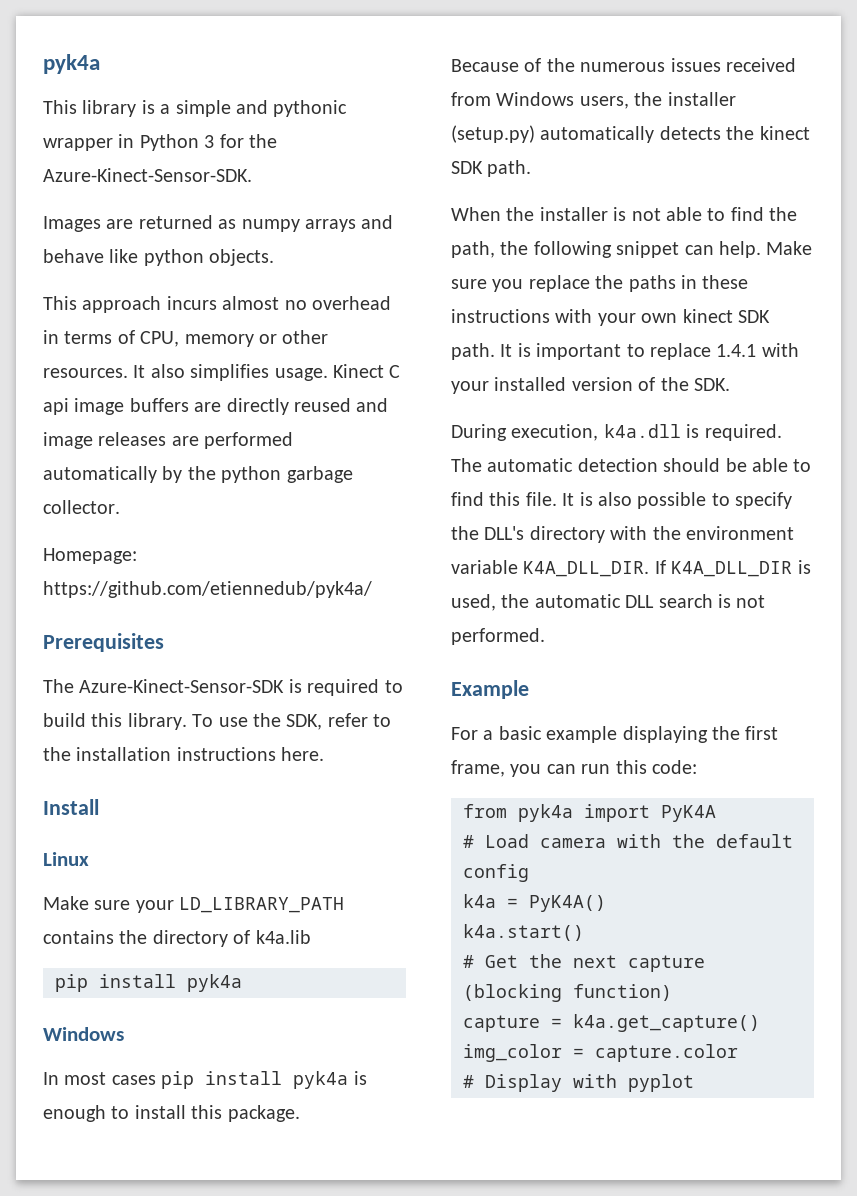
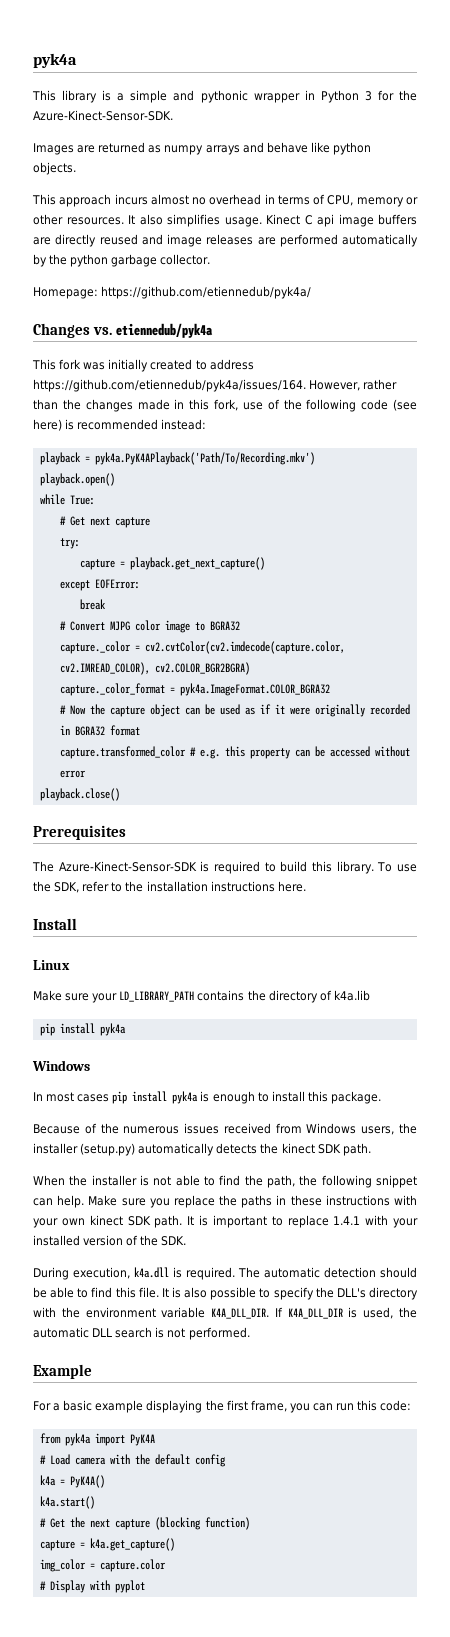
+ Changes vs. etiennedub/pyk4a
+ This fork was initially created to address https://github.com/etiennedub/pyk4a/issues/164. However, rather than the changes made in this fork, use of the following code (see here) is recommended instead:
+ playback = pyk4a.PyK4APlayback('Path/To/Recording.mkv')
+ playback.open()
+ while True:
+ # Get next capture
+ try:
+ capture = playback.get_next_capture()
+ except EOFError:
+ break
+ # Convert MJPG color image to BGRA32
+ capture._color = cv2.cvtColor(cv2.imdecode(capture.color, cv2.IMREAD_COLOR), cv2.COLOR_BGR2BGRA)
+ capture._color_format = pyk4a.ImageFormat.COLOR_BGRA32
+ # Now the capture object can be used as if it were originally recorded in BGRA32 format
+ capture.transformed_color # e.g. this property can be accessed without error
+ playback.close()

